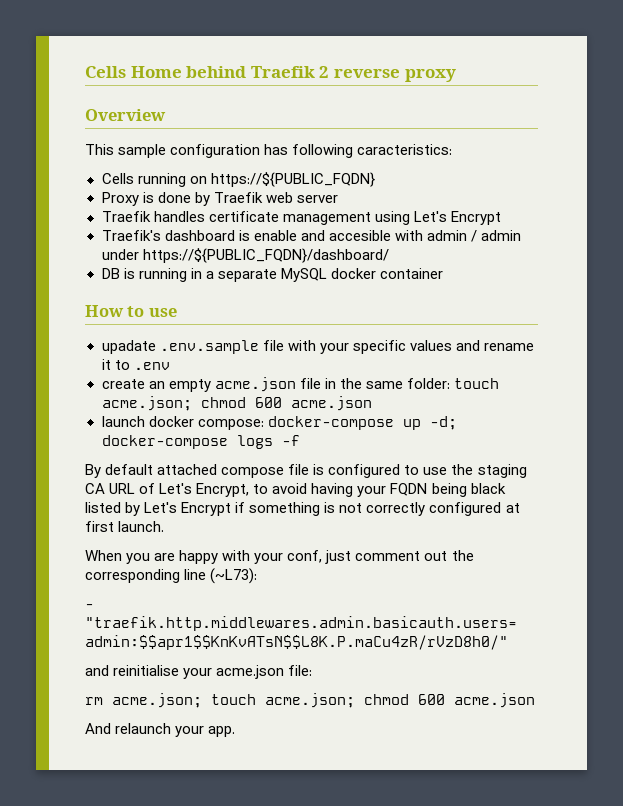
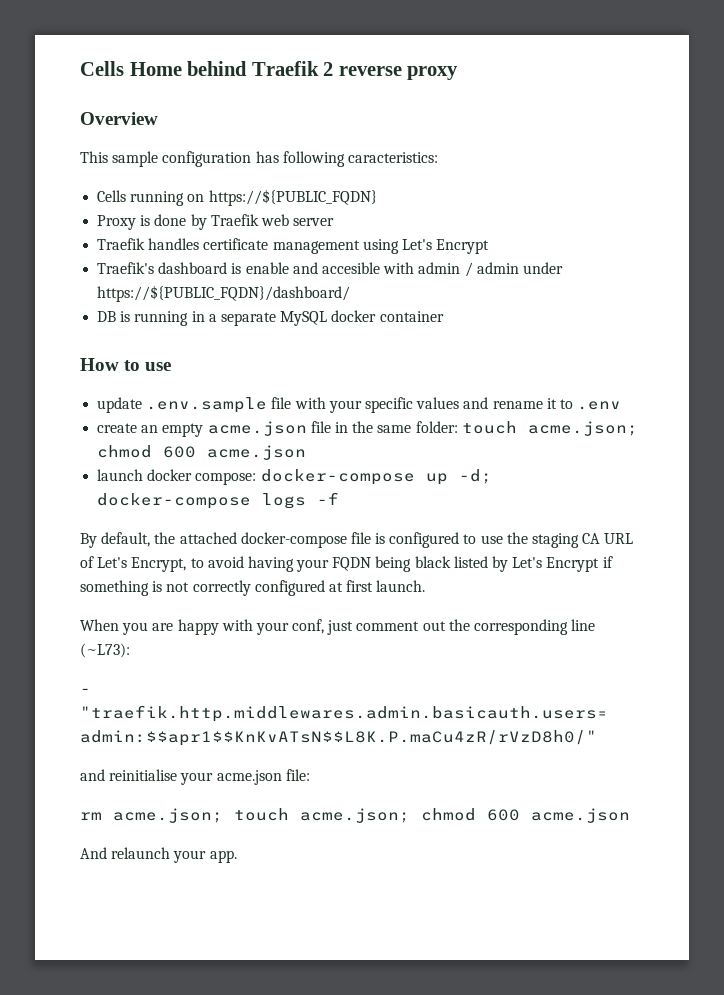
- upadate .env.sample file with your specific values and rename it to .env
+ update .env.sample file with your specific values and rename it to .env
- By default attached compose file is configured to use the staging CA URL of Let's Encrypt, to avoid having your FQDN being black listed by Let's Encrypt if something is not correctly configured at first launch.
+ By default, the attached docker-compose file is configured to use the staging CA URL of Let's Encrypt, to avoid having your FQDN being black listed by Let's Encrypt if something is not correctly configured at first launch.

